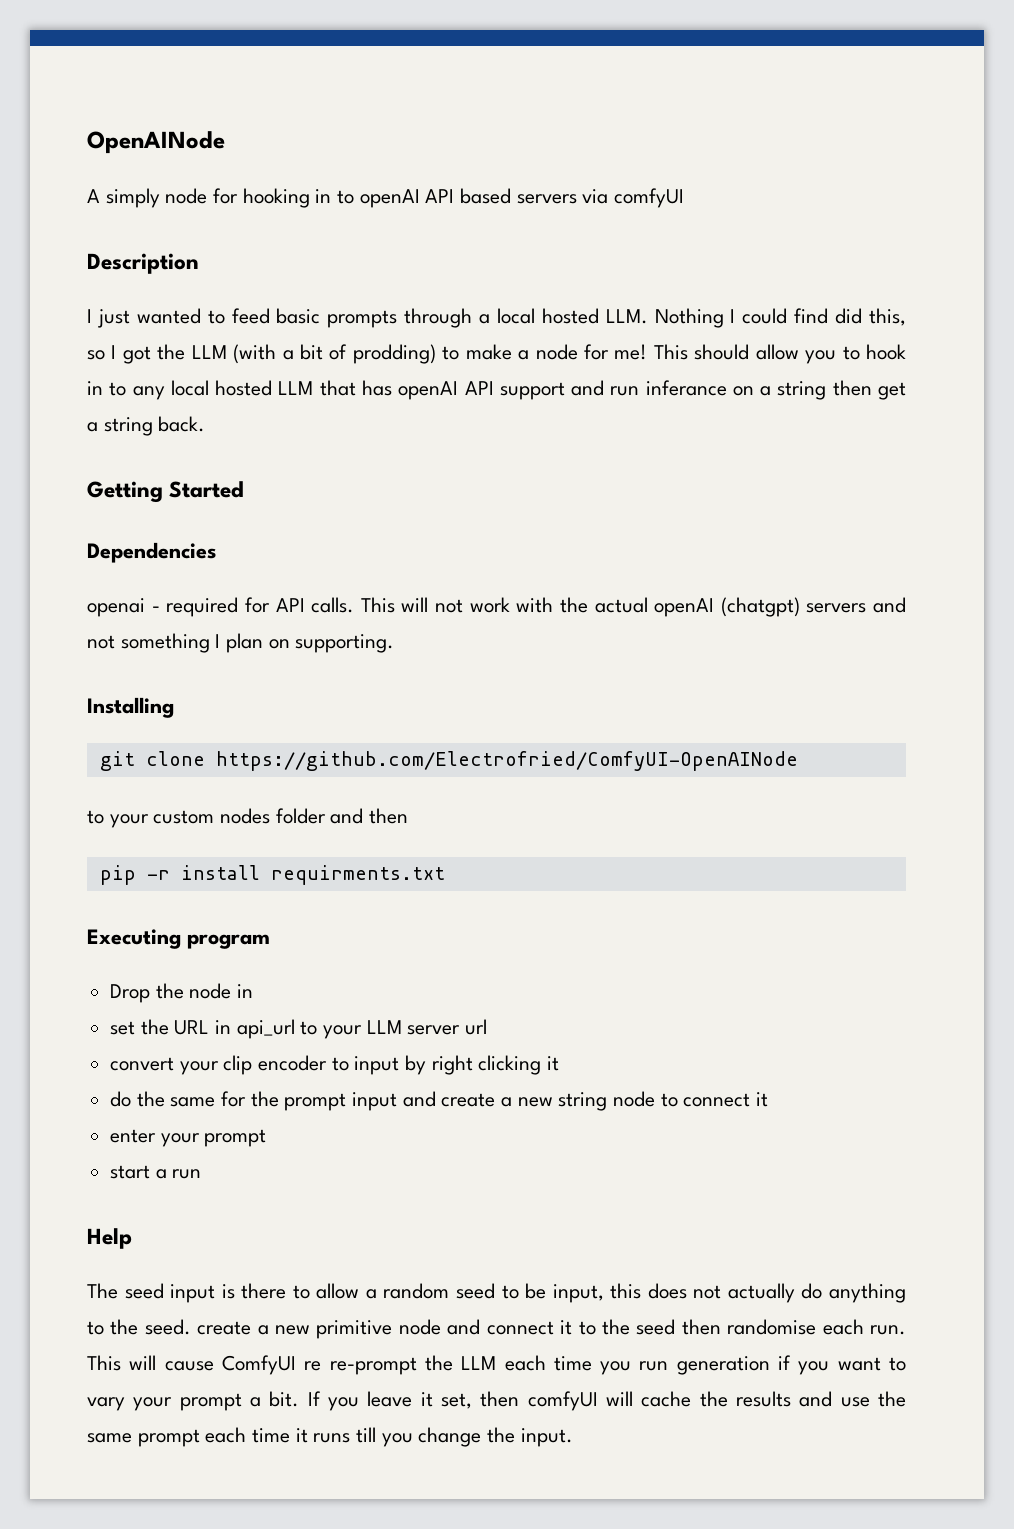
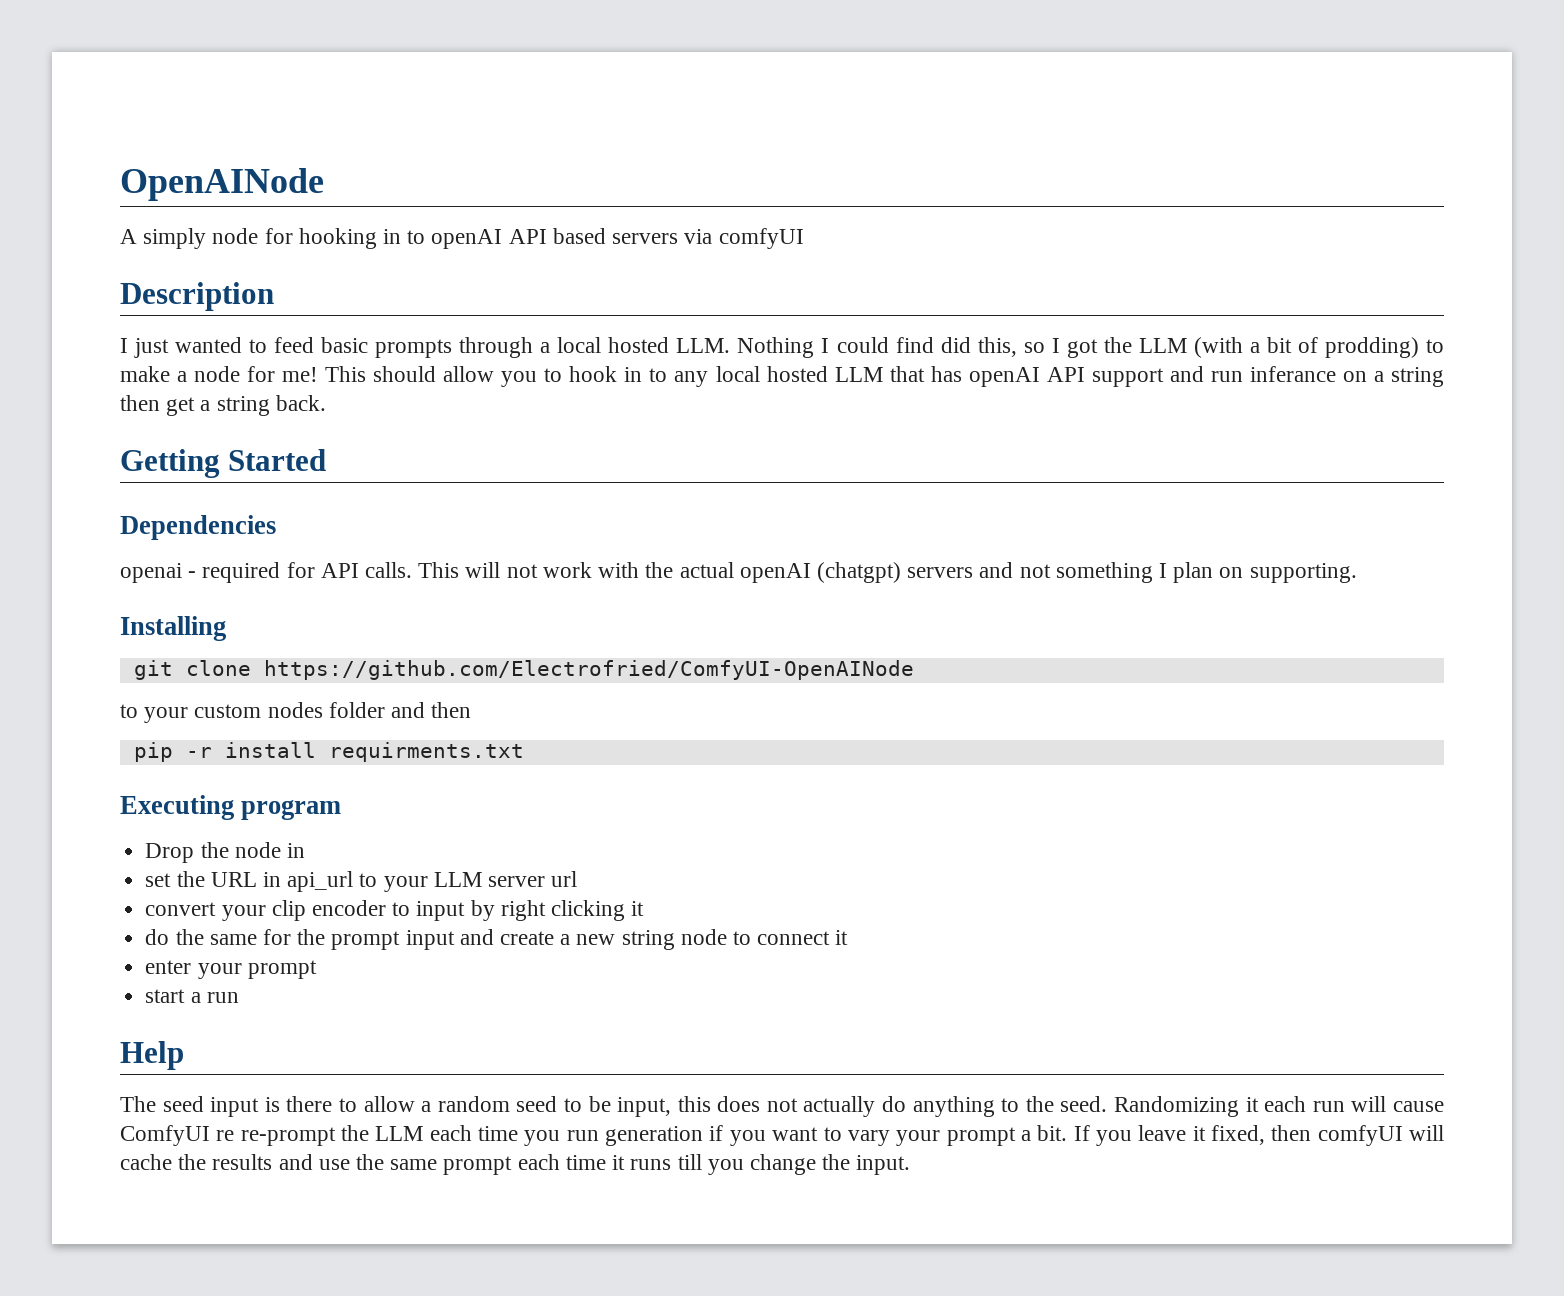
- The seed input is there to allow a random seed to be input, this does not actually do anything to the seed. create a new primitive node and connect it to the seed then randomise each run. This will cause ComfyUI re re-prompt the LLM each time you run generation if you want to vary your prompt a bit.
+ The seed input is there to allow a random seed to be input, this does not actually do anything to the seed. Randomizing it each run will cause ComfyUI re re-prompt the LLM each time you run generation if you want to vary your prompt a bit.
- If you leave it set, then comfyUI will cache the results and use the same prompt each time it runs till you change the input.
+ If you leave it fixed, then comfyUI will cache the results and use the same prompt each time it runs till you change the input.

